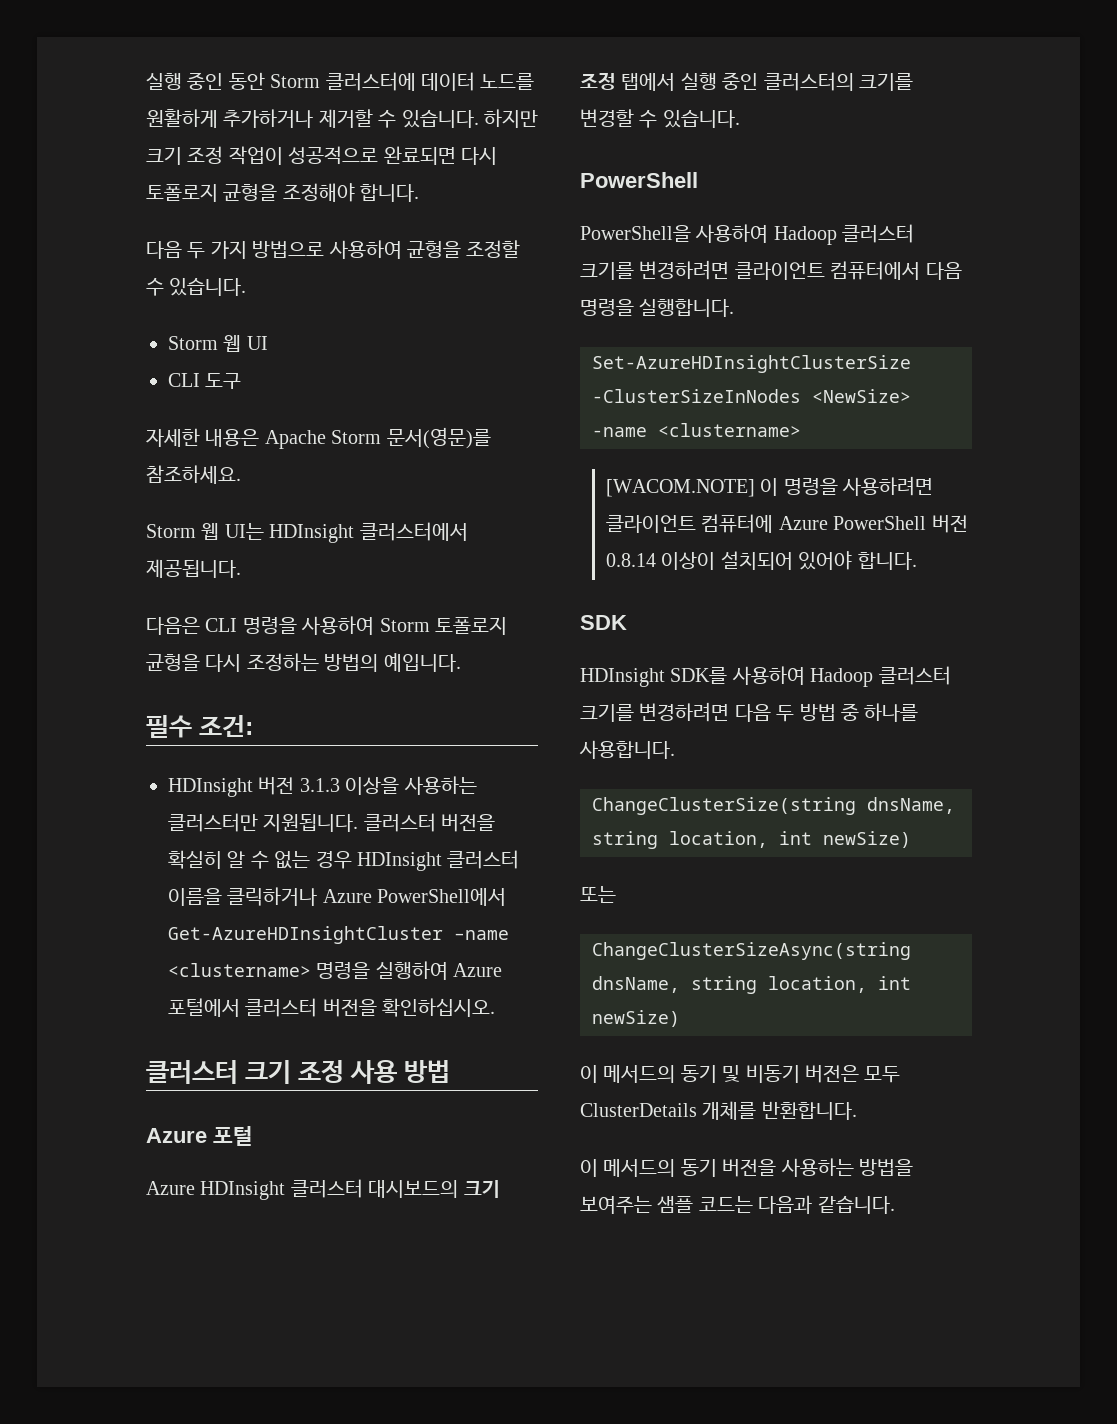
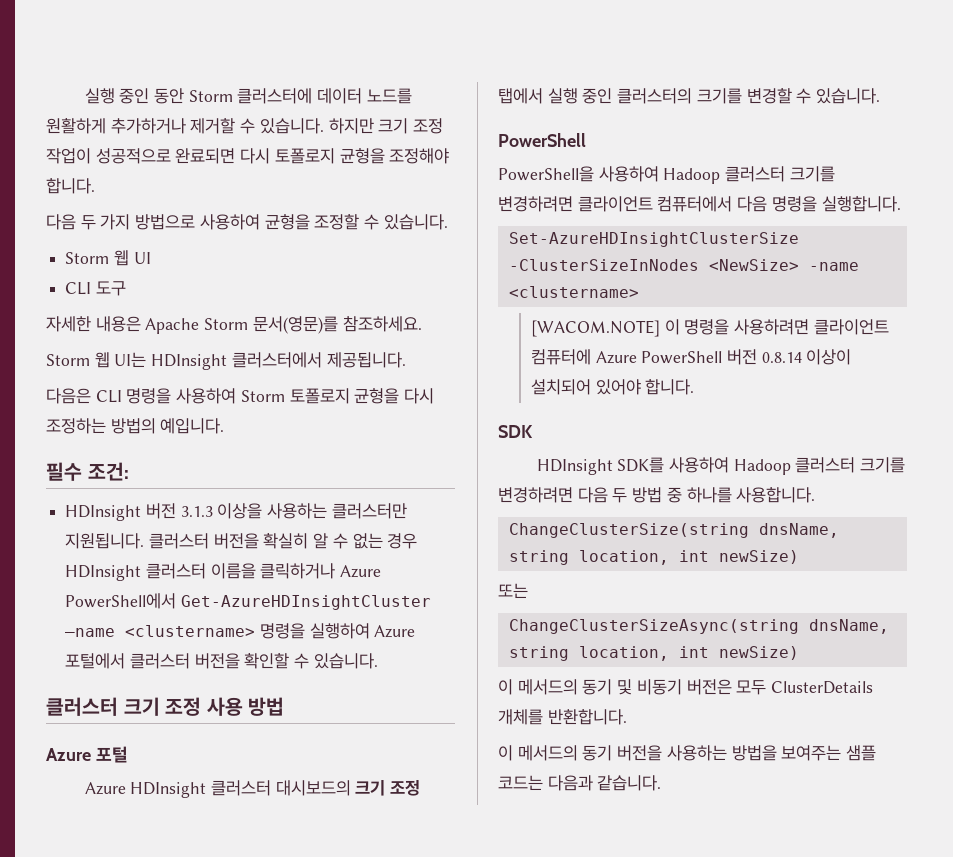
- 클러스터 버전을 확실히 알 수 없는 경우 HDInsight 클러스터 이름을 클릭하거나 Azure PowerShell에서 Get-AzureHDInsightCluster –name <clustername> 명령을 실행하여 Azure 포털에서 클러스터 버전을 확인하십시오.
+ 클러스터 버전을 확실히 알 수 없는 경우 HDInsight 클러스터 이름을 클릭하거나 Azure PowerShell에서 Get-AzureHDInsightCluster –name <clustername> 명령을 실행하여 Azure 포털에서 클러스터 버전을 확인할 수 있습니다.

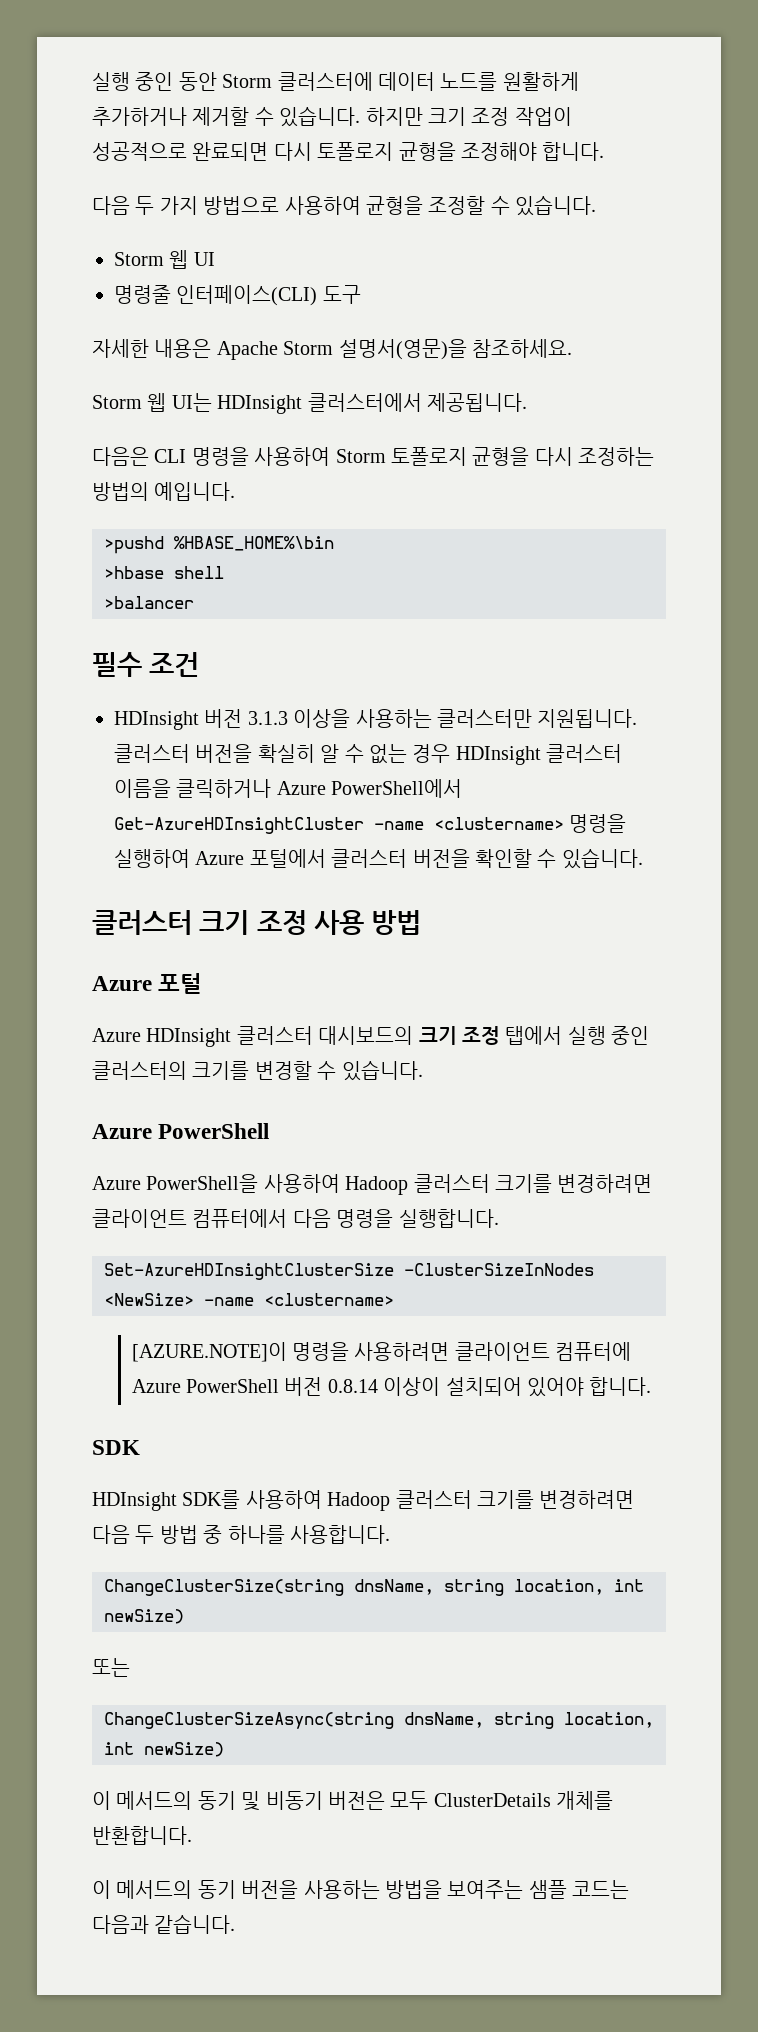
- CLI 도구
+ 명령줄 인터페이스(CLI) 도구
- 자세한 내용은 Apache Storm 문서(영문)를 참조하세요.
+ 자세한 내용은 Apache Storm 설명서(영문)을 참조하세요.
+ >pushd %HBASE_HOME%\bin
+ >hbase shell
+ >balancer
- 필수 조건:
+ 필수 조건
  Azure HDInsight 클러스터 대시보드의 크기 조정 탭에서 실행 중인 클러스터의 크기를 변경할 수 있습니다.
- PowerShell
+ Azure PowerShell
- PowerShell을 사용하여 Hadoop 클러스터 크기를 변경하려면 클라이언트 컴퓨터에서 다음 명령을 실행합니다.
+ Azure PowerShell을 사용하여 Hadoop 클러스터 크기를 변경하려면 클라이언트 컴퓨터에서 다음 명령을 실행합니다.
- [WACOM.NOTE] 이 명령을 사용하려면 클라이언트 컴퓨터에 Azure PowerShell 버전 0.8.14 이상이 설치되어 있어야 합니다.
+ [AZURE.NOTE]이 명령을 사용하려면 클라이언트 컴퓨터에 Azure PowerShell 버전 0.8.14 이상이 설치되어 있어야 합니다.

